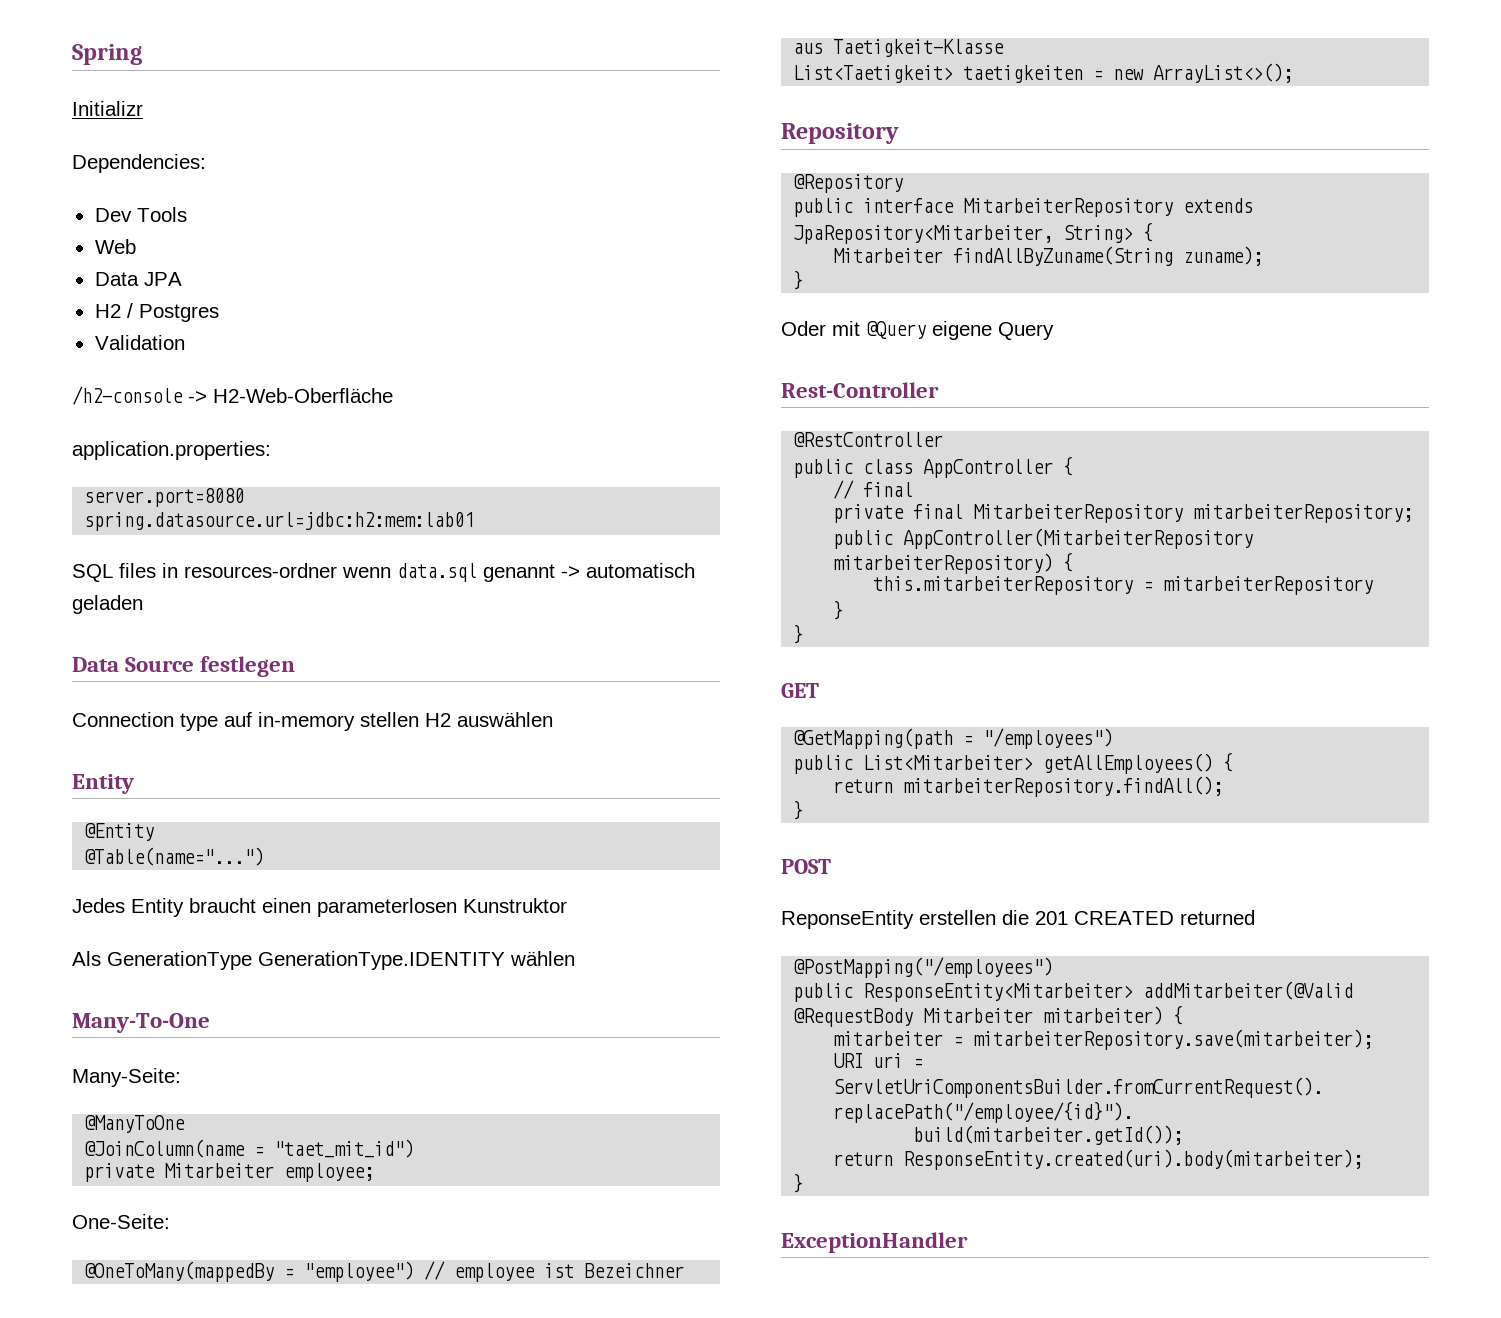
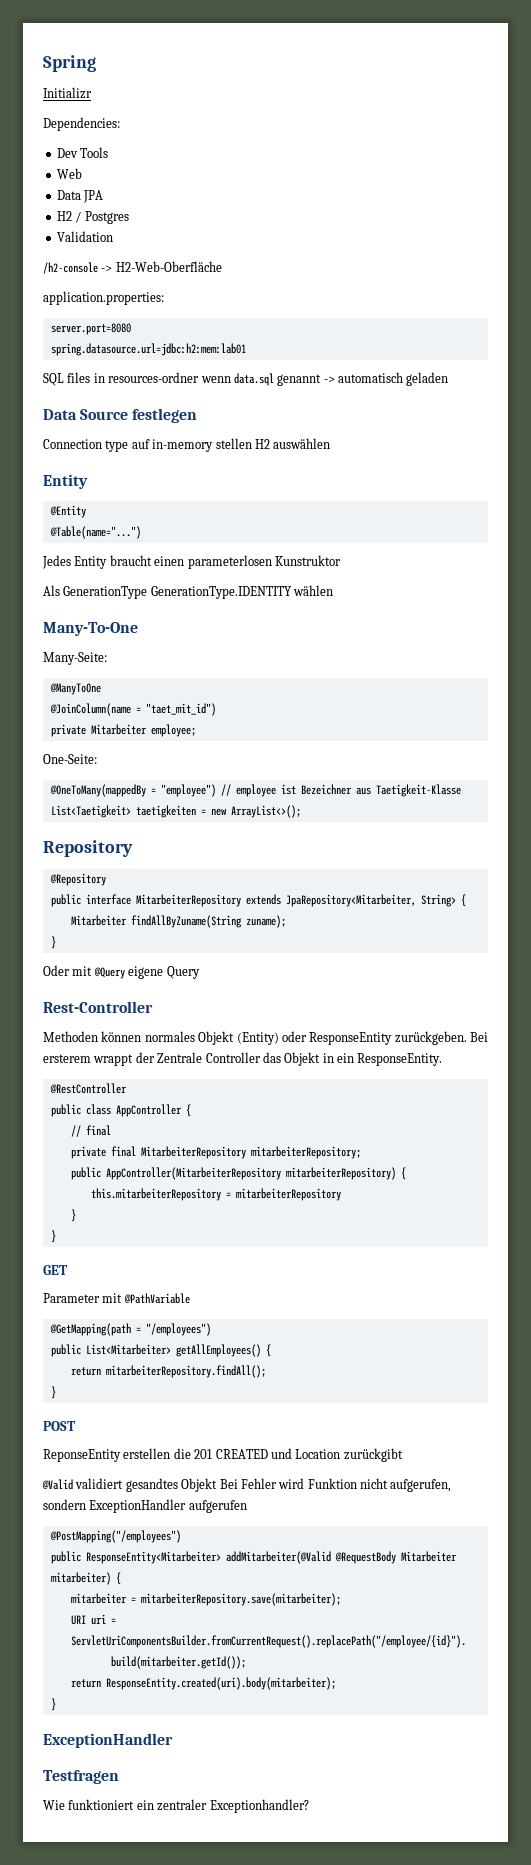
+ Methoden können normales Objekt (Entity) oder ResponseEntity zurückgeben. Bei ersterem wrappt der Zentrale Controller das Objekt in ein ResponseEntity.
+ Parameter mit @PathVariable
- ReponseEntity erstellen die 201 CREATED returned
+ ReponseEntity erstellen die 201 CREATED und Location zurückgibt
+ @Valid validiert gesandtes Objekt Bei Fehler wird Funktion nicht aufgerufen, sondern ExceptionHandler aufgerufen
+ Testfragen
+ Wie funktioniert ein zentraler Exceptionhandler?

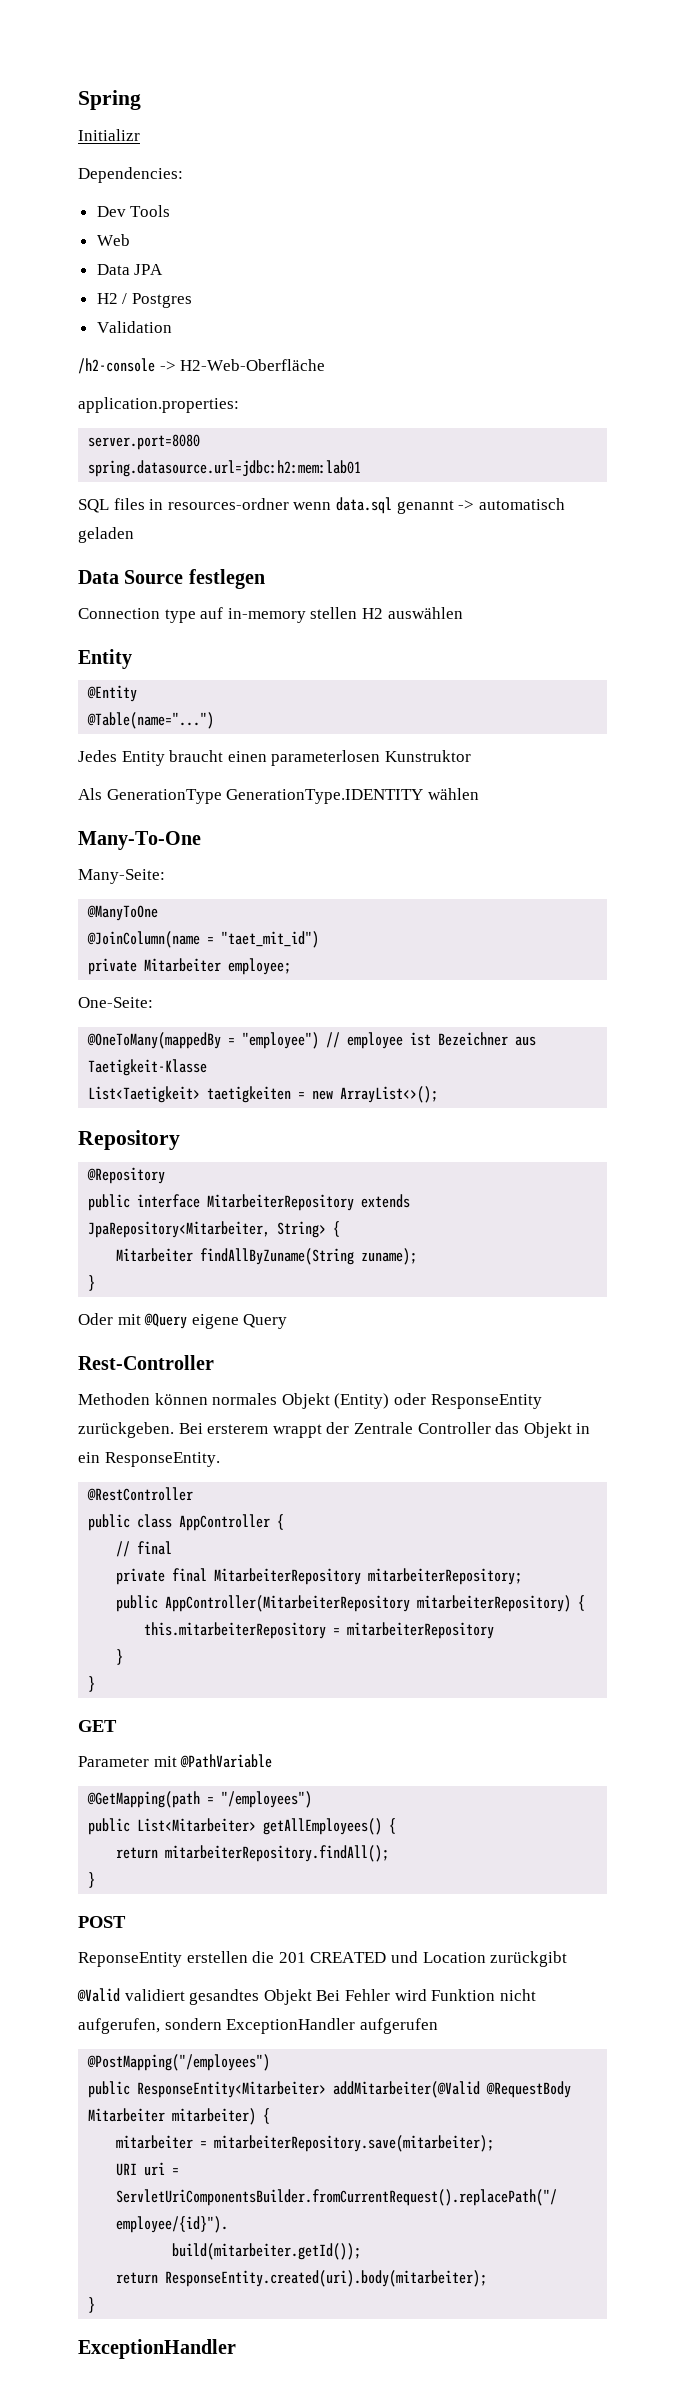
- Testfragen
- Wie funktioniert ein zentraler Exceptionhandler?

